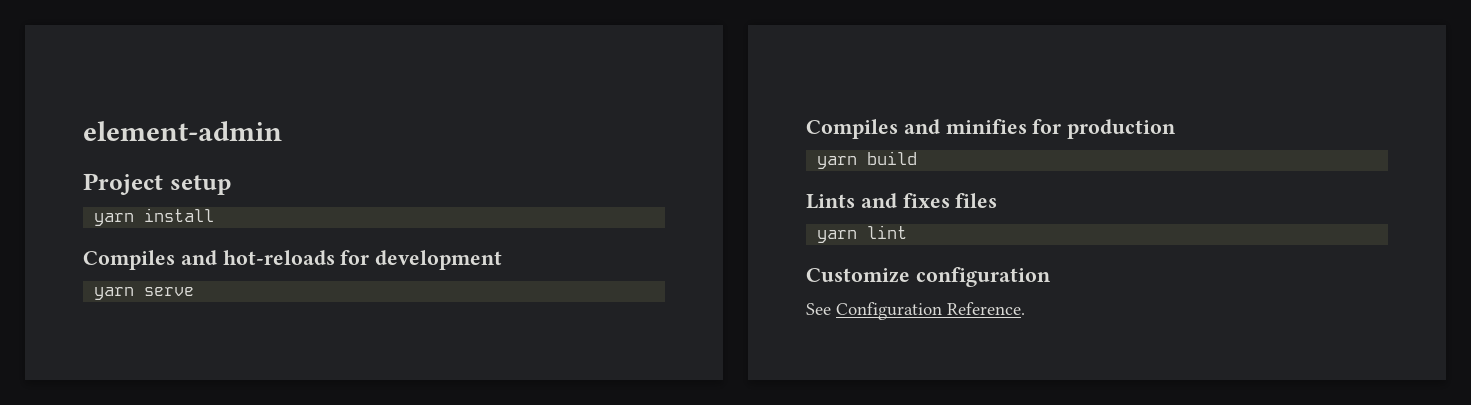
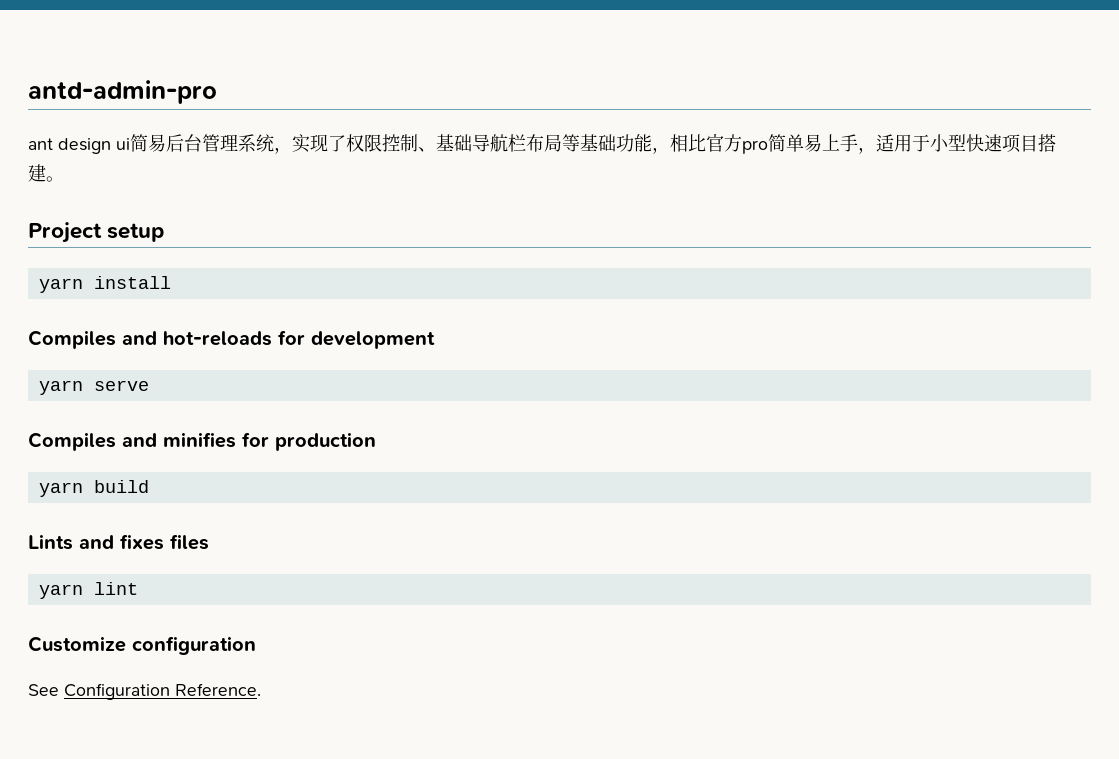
- element-admin
+ antd-admin-pro
+ ant design ui简易后台管理系统，实现了权限控制、基础导航栏布局等基础功能，相比官方pro简单易上手，适用于小型快速项目搭建。

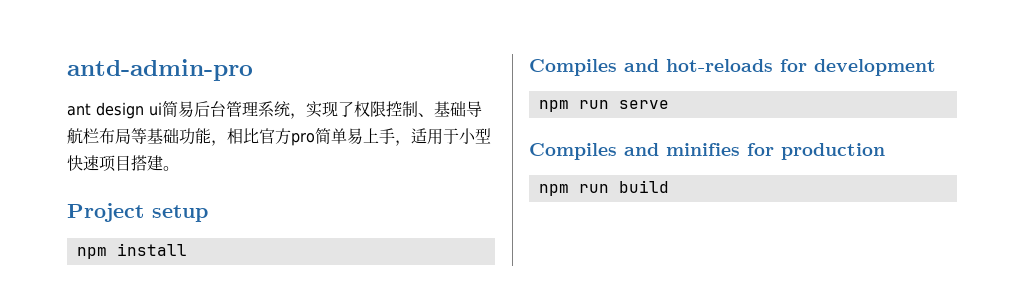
- yarn install
+ npm install
- yarn serve
+ npm run serve
- yarn build
+ npm run build
- Lints and fixes files
- yarn lint
- Customize configuration
- See Configuration Reference.

